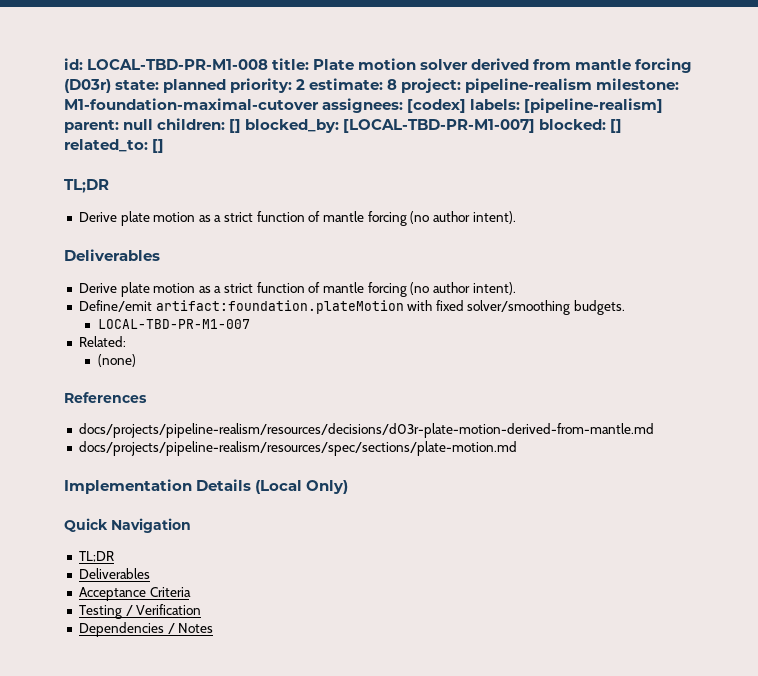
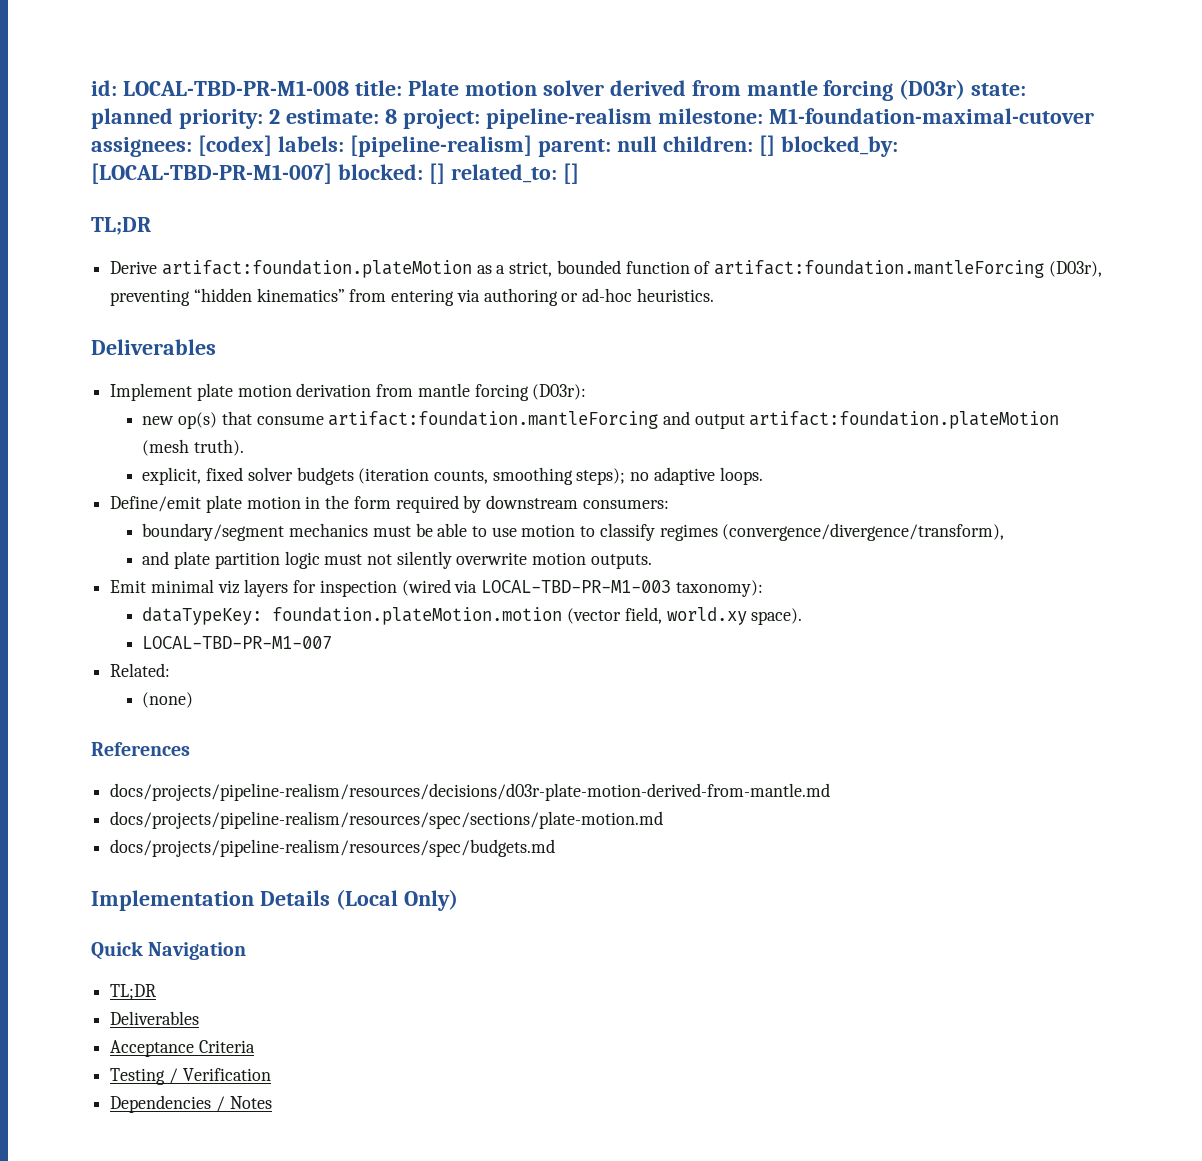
  id: LOCAL-TBD-PR-M1-008 title: Plate motion solver derived from mantle forcing (D03r) state: planned priority: 2 estimate: 8 project: pipeline-realism milestone: M1-foundation-maximal-cutover assignees: [codex] labels: [pipeline-realism] parent: null children: [] blocked_by: [LOCAL-TBD-PR-M1-007] blocked: [] related_to: []
  TL;DR
- Derive plate motion as a strict function of mantle forcing (no author intent).
+ Derive artifact:foundation.plateMotion as a strict, bounded function of artifact:foundation.mantleForcing (D03r), preventing “hidden kinematics” from entering via authoring or ad-hoc heuristics.
  Deliverables
- Derive plate motion as a strict function of mantle forcing (no author intent).
- Define/emit artifact:foundation.plateMotion with fixed solver/smoothing budgets.
+ Implement plate motion derivation from mantle forcing (D03r):
+ new op(s) that consume artifact:foundation.mantleForcing and output artifact:foundation.plateMotion (mesh truth).
+ explicit, fixed solver budgets (iteration counts, smoothing steps); no adaptive loops.
+ Define/emit plate motion in the form required by downstream consumers:
+ boundary/segment mechanics must be able to use motion to classify regimes (convergence/divergence/transform),
+ and plate partition logic must not silently overwrite motion outputs.
+ Emit minimal viz layers for inspection (wired via LOCAL-TBD-PR-M1-003 taxonomy):
+ dataTypeKey: foundation.plateMotion.motion (vector field, world.xy space).
+ docs/projects/pipeline-realism/resources/spec/budgets.md

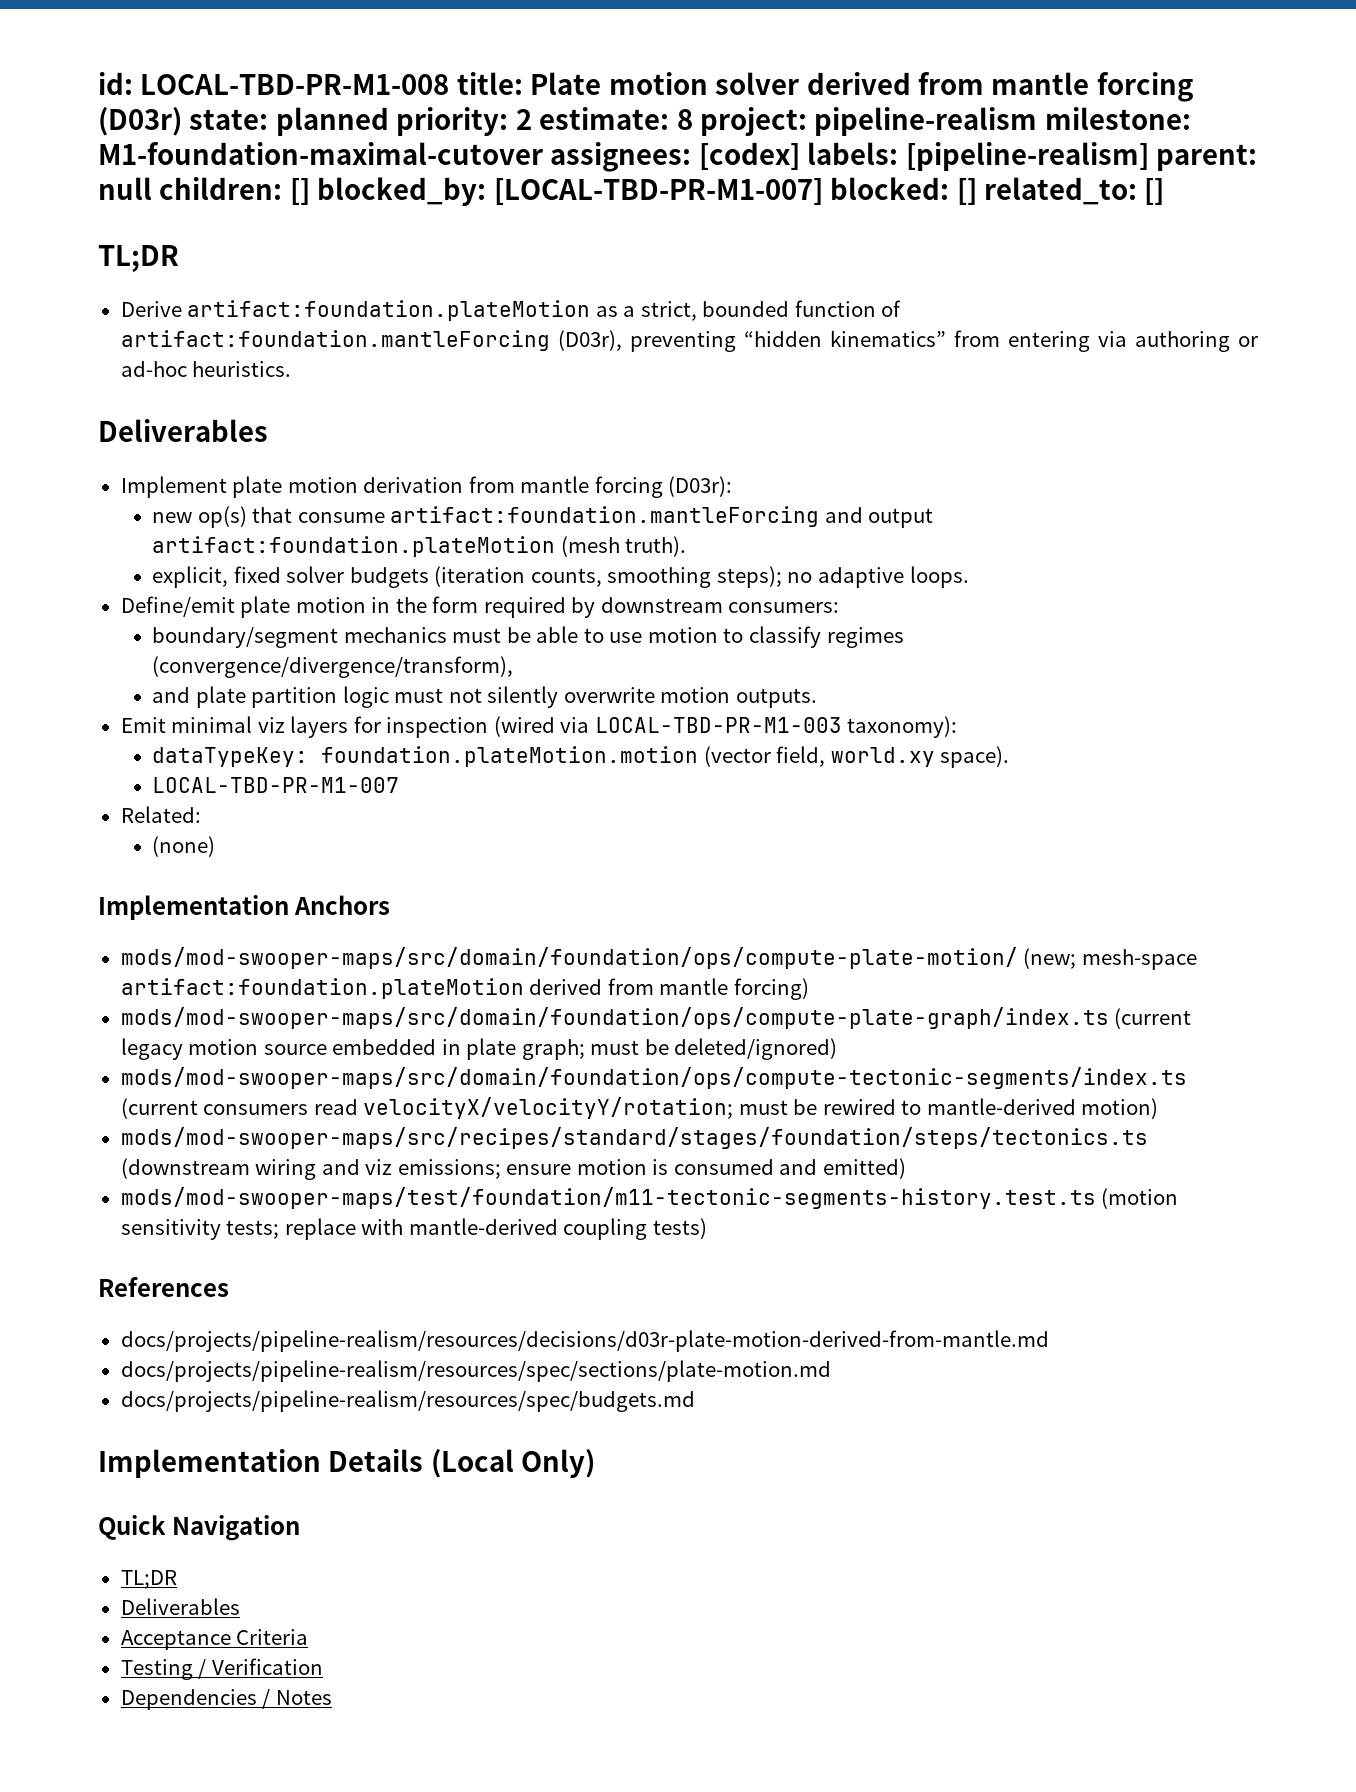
+ Implementation Anchors
+ mods/mod-swooper-maps/src/domain/foundation/ops/compute-plate-motion/ (new; mesh-space artifact:foundation.plateMotion derived from mantle forcing)
+ mods/mod-swooper-maps/src/domain/foundation/ops/compute-plate-graph/index.ts (current legacy motion source embedded in plate graph; must be deleted/ignored)
+ mods/mod-swooper-maps/src/domain/foundation/ops/compute-tectonic-segments/index.ts (current consumers read velocityX/velocityY/rotation; must be rewired to mantle-derived motion)
+ mods/mod-swooper-maps/src/recipes/standard/stages/foundation/steps/tectonics.ts (downstream wiring and viz emissions; ensure motion is consumed and emitted)
+ mods/mod-swooper-maps/test/foundation/m11-tectonic-segments-history.test.ts (motion sensitivity tests; replace with mantle-derived coupling tests)

